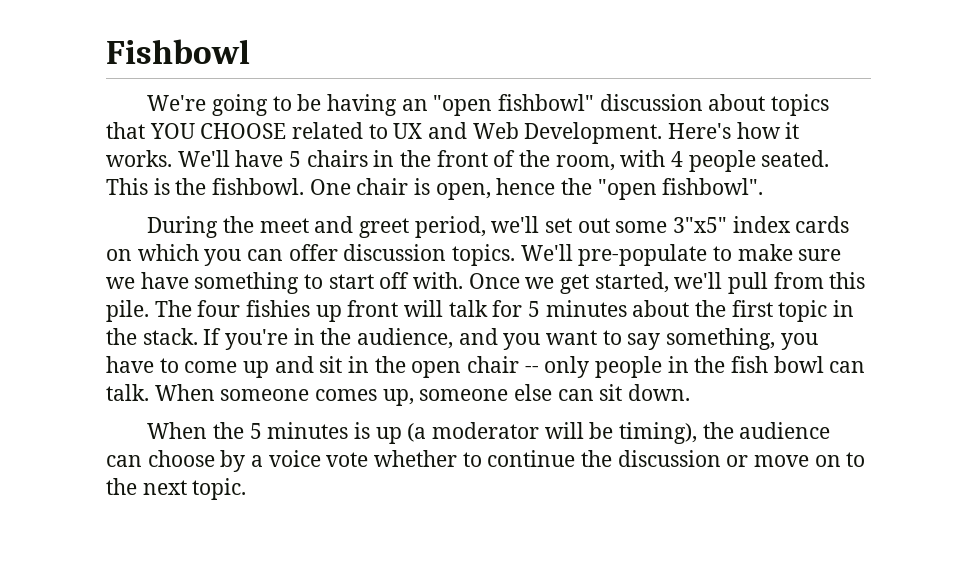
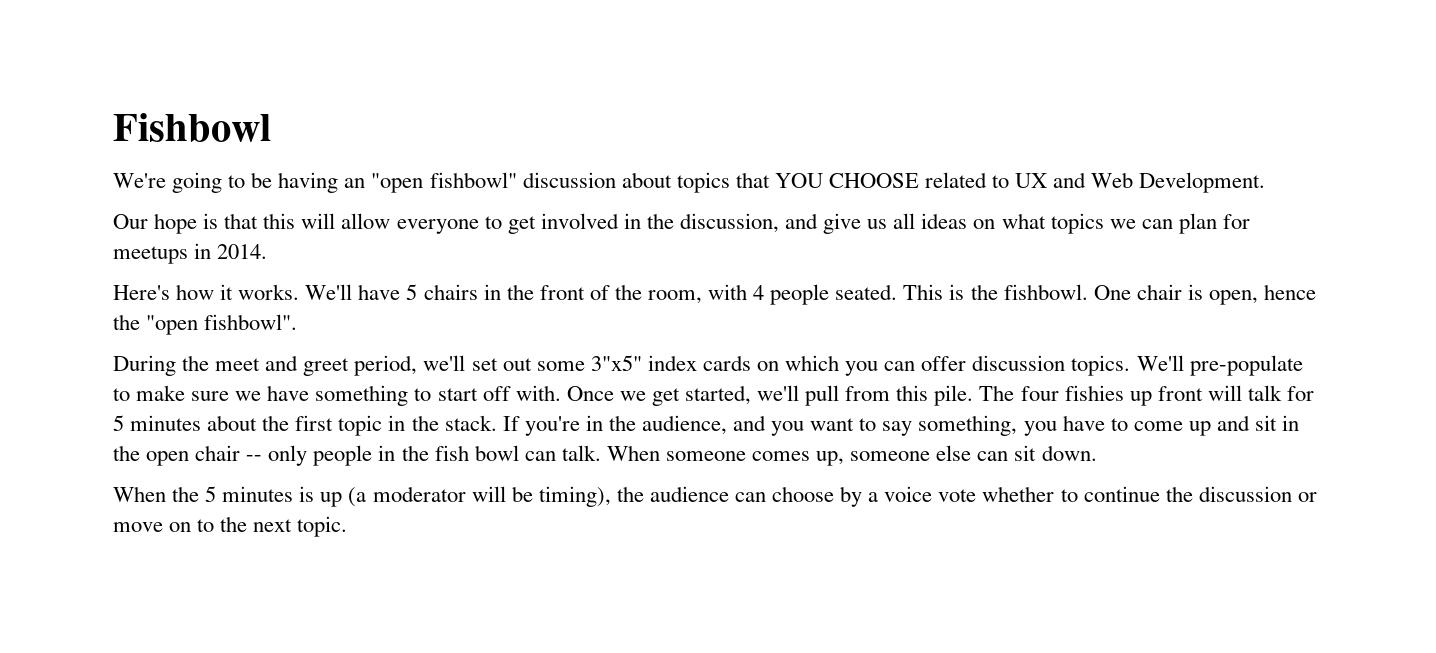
- We're going to be having an "open fishbowl" discussion about topics that YOU CHOOSE related to UX and Web Development. Here's how it works.
+ We're going to be having an "open fishbowl" discussion about topics that YOU CHOOSE related to UX and Web Development.
+ Our hope is that this will allow everyone to get involved in the discussion, and give us all ideas on what topics we can plan for meetups in 2014.
+ Here's how it works.

